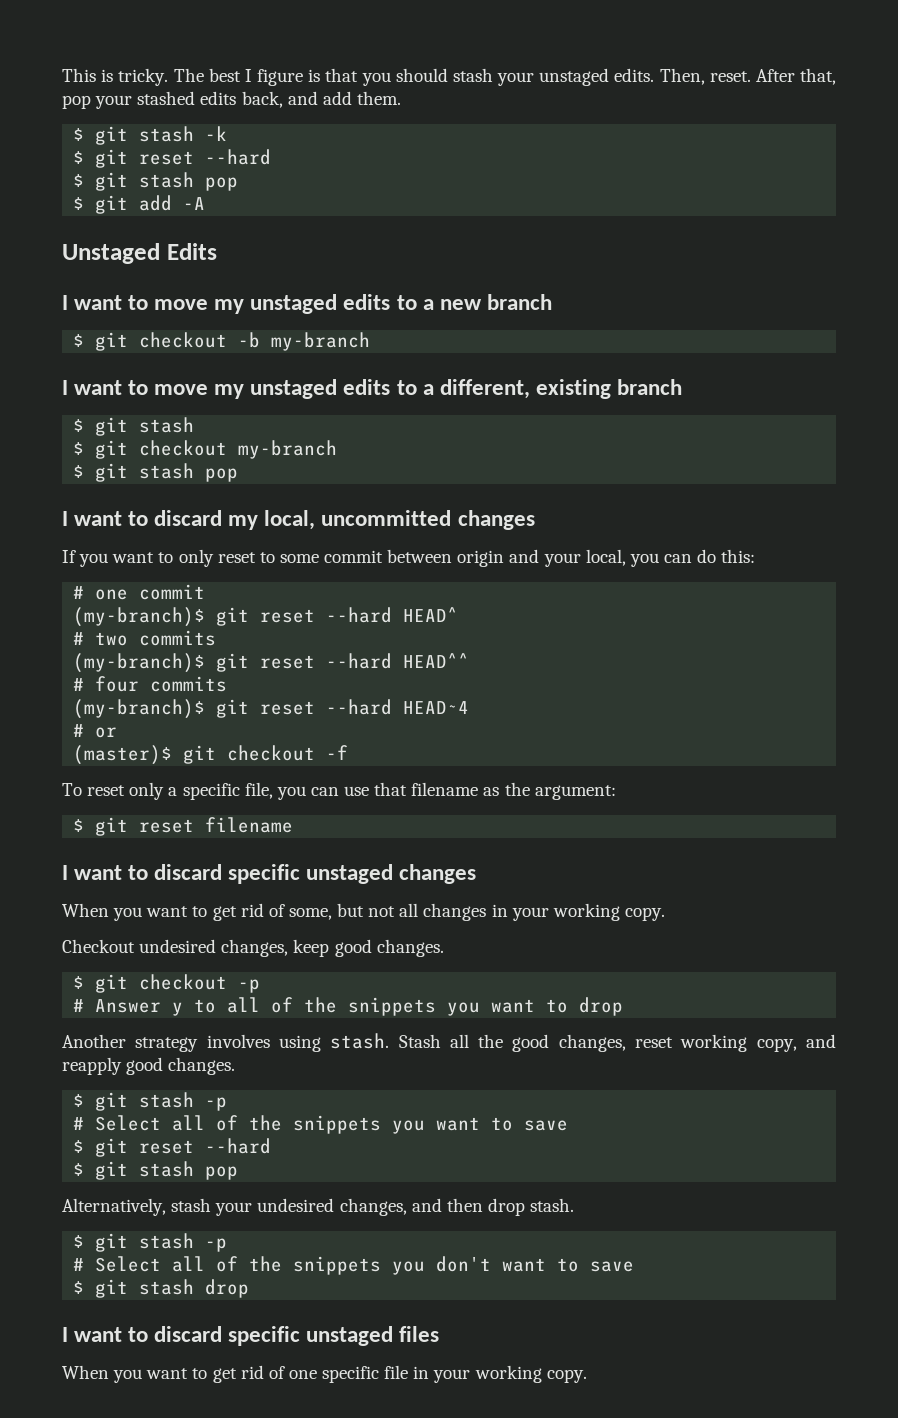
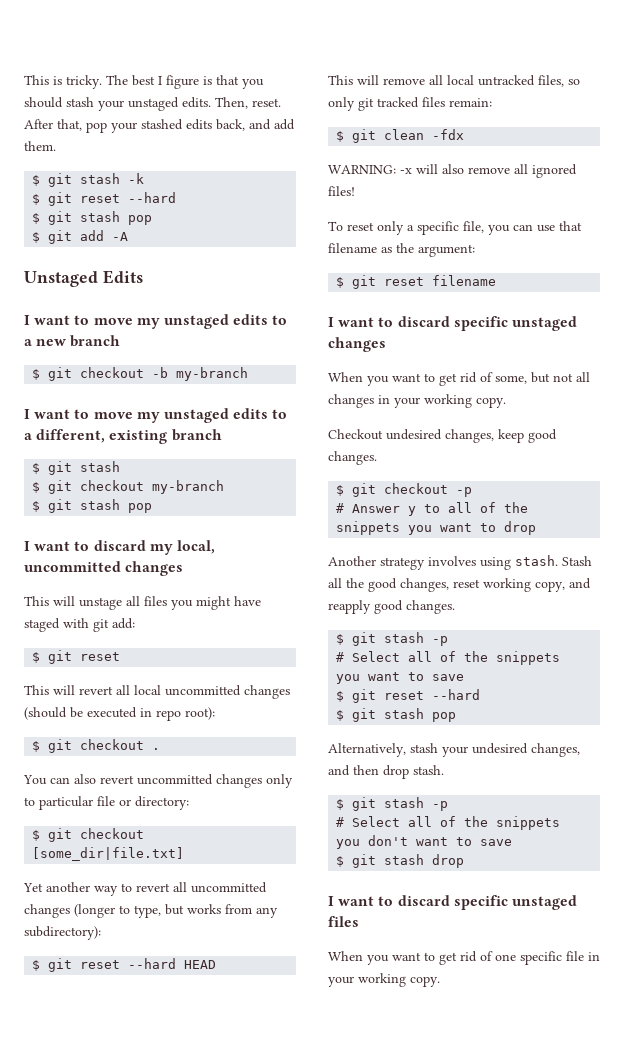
- If you want to only reset to some commit between origin and your local, you can do this:
- # one commit
- (my-branch)$ git reset --hard HEAD^
- # two commits
- (my-branch)$ git reset --hard HEAD^^
- # four commits
- (my-branch)$ git reset --hard HEAD~4
- # or
- (master)$ git checkout -f
+ This will unstage all files you might have staged with git add:
+ $ git reset
+ This will revert all local uncommitted changes (should be executed in repo root):
+ $ git checkout .
+ You can also revert uncommitted changes only to particular file or directory:
+ $ git checkout [some_dir|file.txt]
+ Yet another way to revert all uncommitted changes (longer to type, but works from any subdirectory):
+ $ git reset --hard HEAD
+ This will remove all local untracked files, so only git tracked files remain:
+ $ git clean -fdx
+ WARNING: -x will also remove all ignored files!

